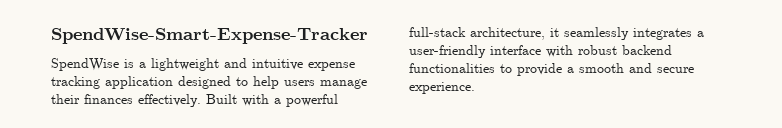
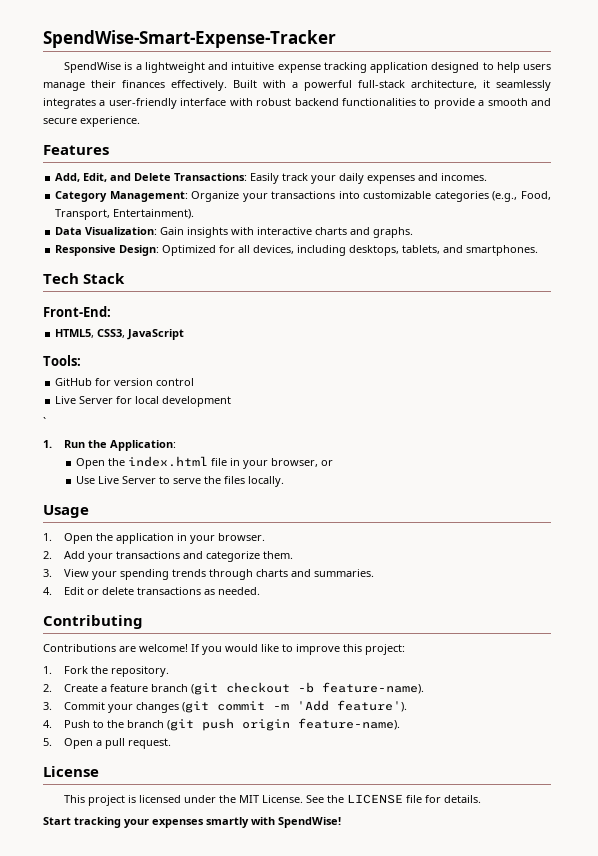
+ Features
+ Add, Edit, and Delete Transactions: Easily track your daily expenses and incomes.
+ Category Management: Organize your transactions into customizable categories (e.g., Food, Transport, Entertainment).
+ Data Visualization: Gain insights with interactive charts and graphs.
+ Responsive Design: Optimized for all devices, including desktops, tablets, and smartphones.
+ Tech Stack
+ Front-End:
+ HTML5, CSS3, JavaScript
+ Tools:
+ GitHub for version control
+ Live Server for local development
+ `
+ 1. Run the Application:
+ Open the index.html file in your browser, or
+ Use Live Server to serve the files locally.
+ Usage
+ 1. Open the application in your browser.
+ 2. Add your transactions and categorize them.
+ 3. View your spending trends through charts and summaries.
+ 4. Edit or delete transactions as needed.
+ Contributing
+ Contributions are welcome! If you would like to improve this project:
+ 1. Fork the repository.
+ 2. Create a feature branch (git checkout -b feature-name).
+ 3. Commit your changes (git commit -m 'Add feature').
+ 4. Push to the branch (git push origin feature-name).
+ 5. Open a pull request.
+ License
+ This project is licensed under the MIT License. See the LICENSE file for details.
+ Start tracking your expenses smartly with SpendWise!

